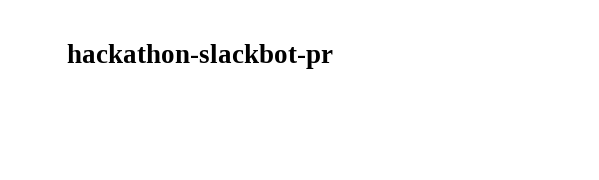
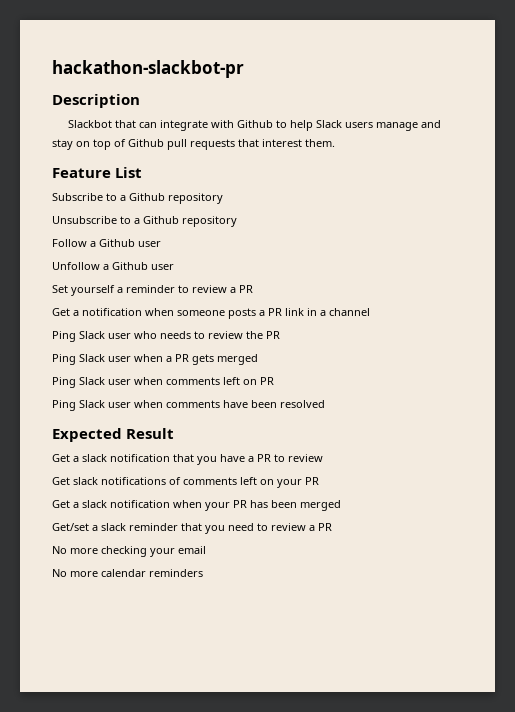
+ Description
+ Slackbot that can integrate with Github to help Slack users manage and stay on top of Github pull requests that interest them.
+ Feature List
+ Subscribe to a Github repository
+ Unsubscribe to a Github repository
+ Follow a Github user
+ Unfollow a Github user
+ Set yourself a reminder to review a PR
+ Get a notification when someone posts a PR link in a channel
+ Ping Slack user who needs to review the PR
+ Ping Slack user when a PR gets merged
+ Ping Slack user when comments left on PR
+ Ping Slack user when comments have been resolved
+ Expected Result
+ Get a slack notification that you have a PR to review
+ Get slack notifications of comments left on your PR
+ Get a slack notification when your PR has been merged
+ Get/set a slack reminder that you need to review a PR
+ No more checking your email
+ No more calendar reminders

